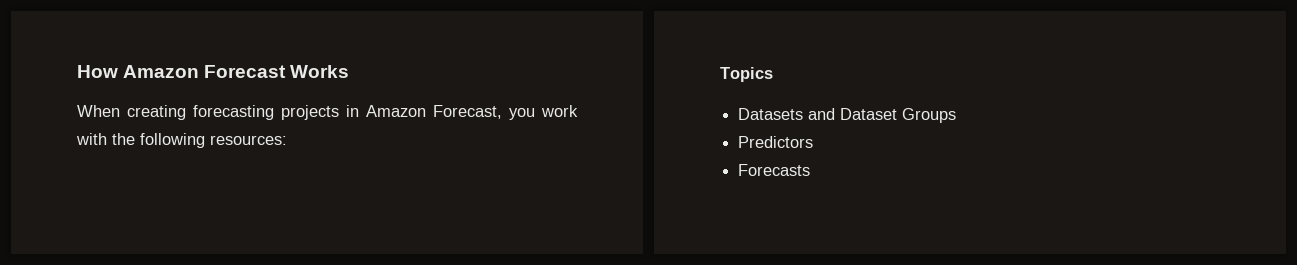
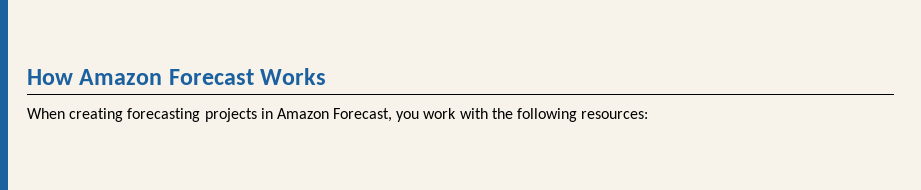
- Topics
- Datasets and Dataset Groups
- Predictors
- Forecasts

